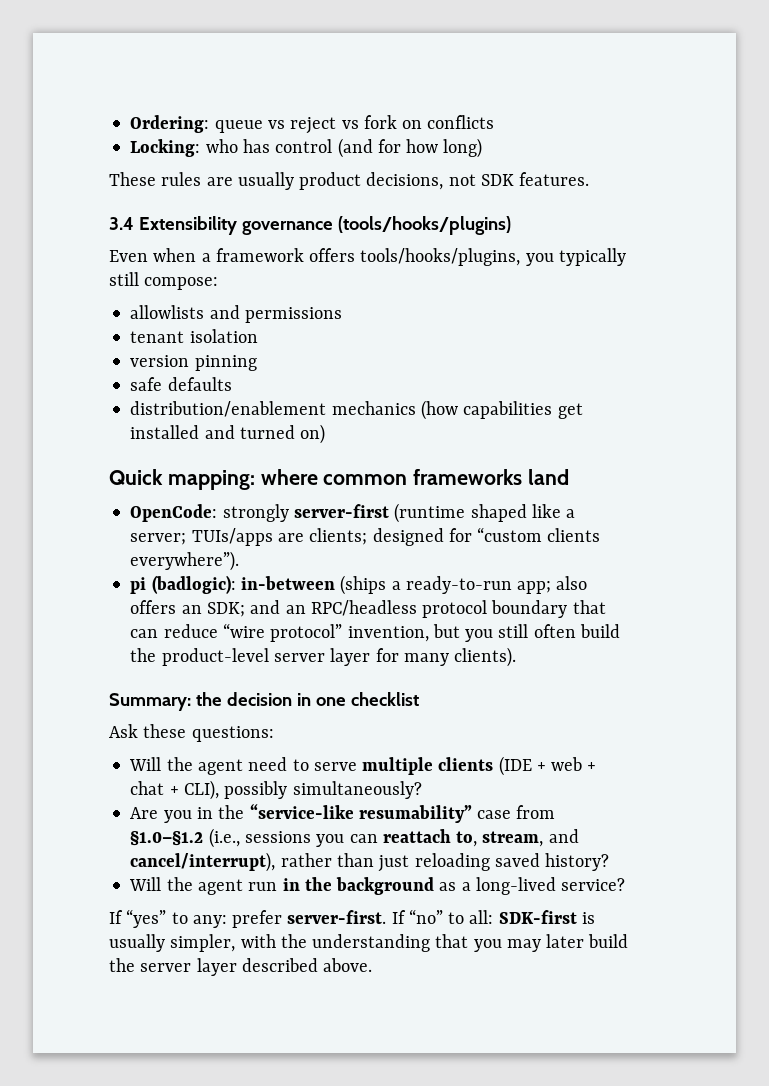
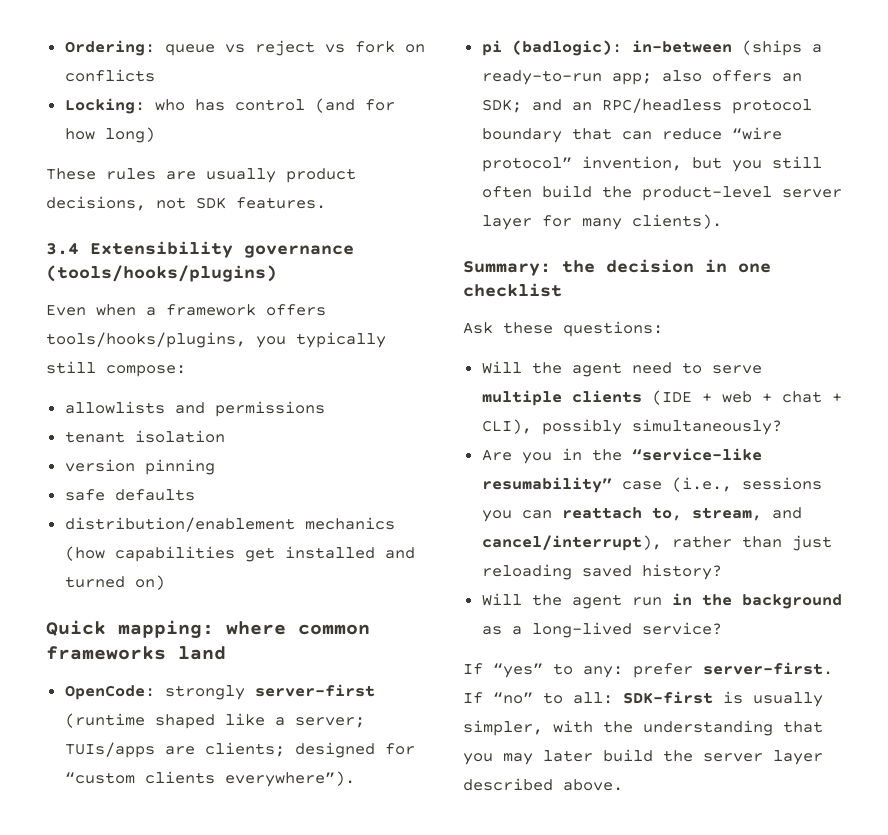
- Are you in the “service-like resumability” case from §1.0–§1.2 (i.e., sessions you can reattach to, stream, and cancel/interrupt), rather than just reloading saved history?
+ Are you in the “service-like resumability” case (i.e., sessions you can reattach to, stream, and cancel/interrupt), rather than just reloading saved history?

